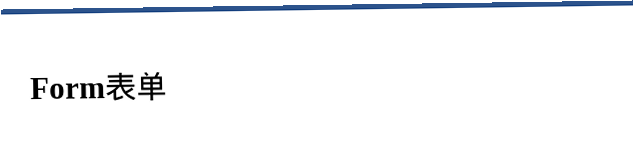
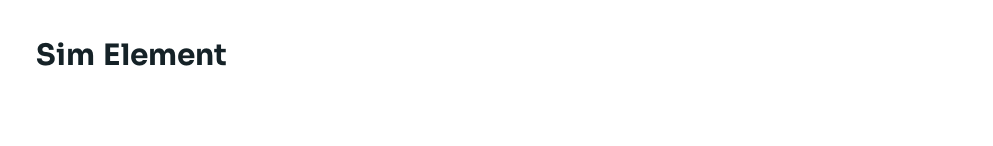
- Form表单
+ Sim Element

